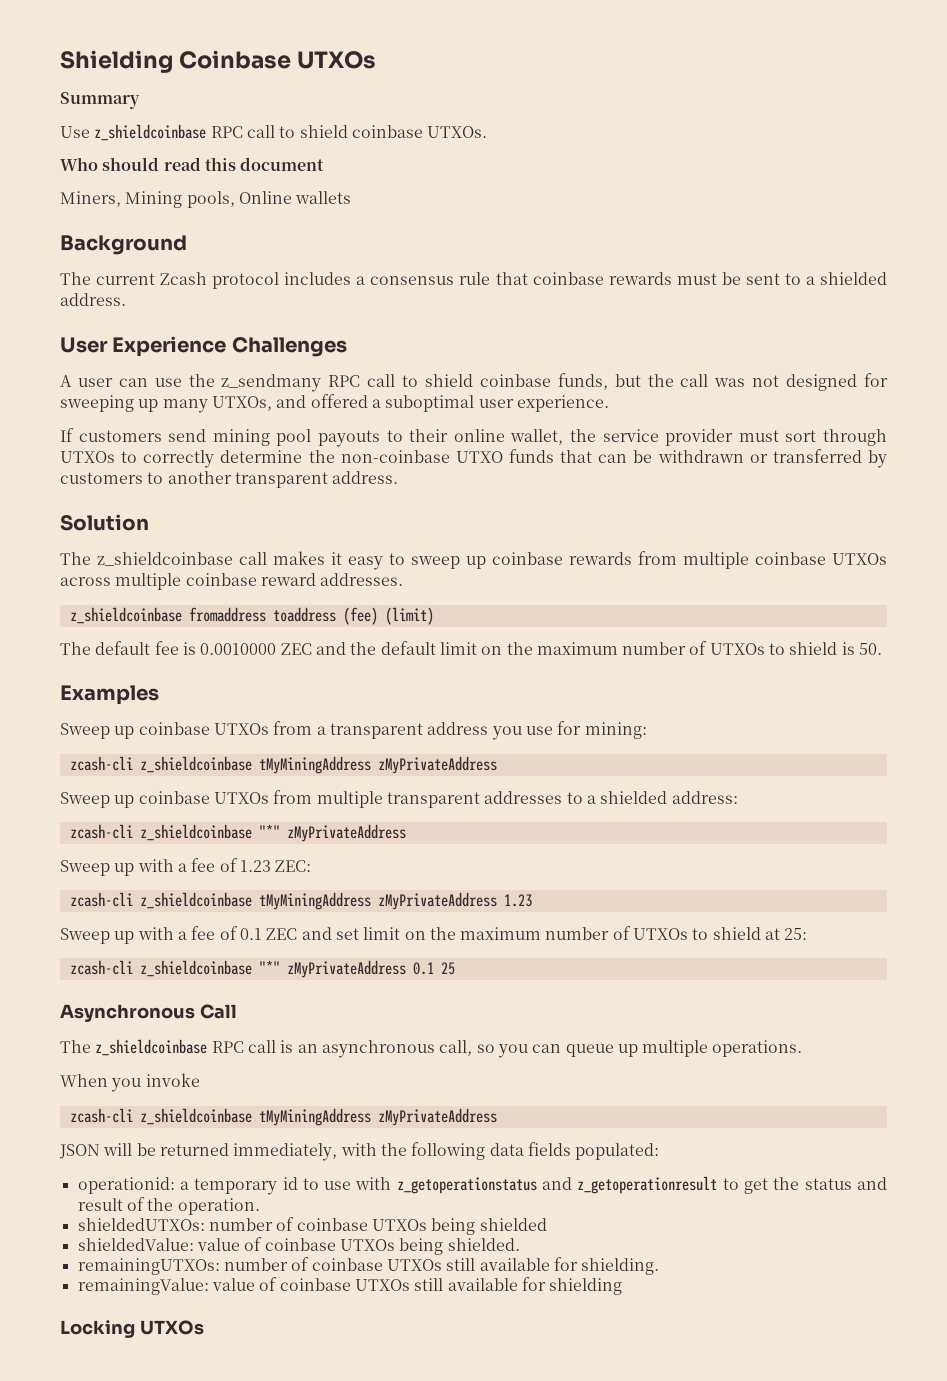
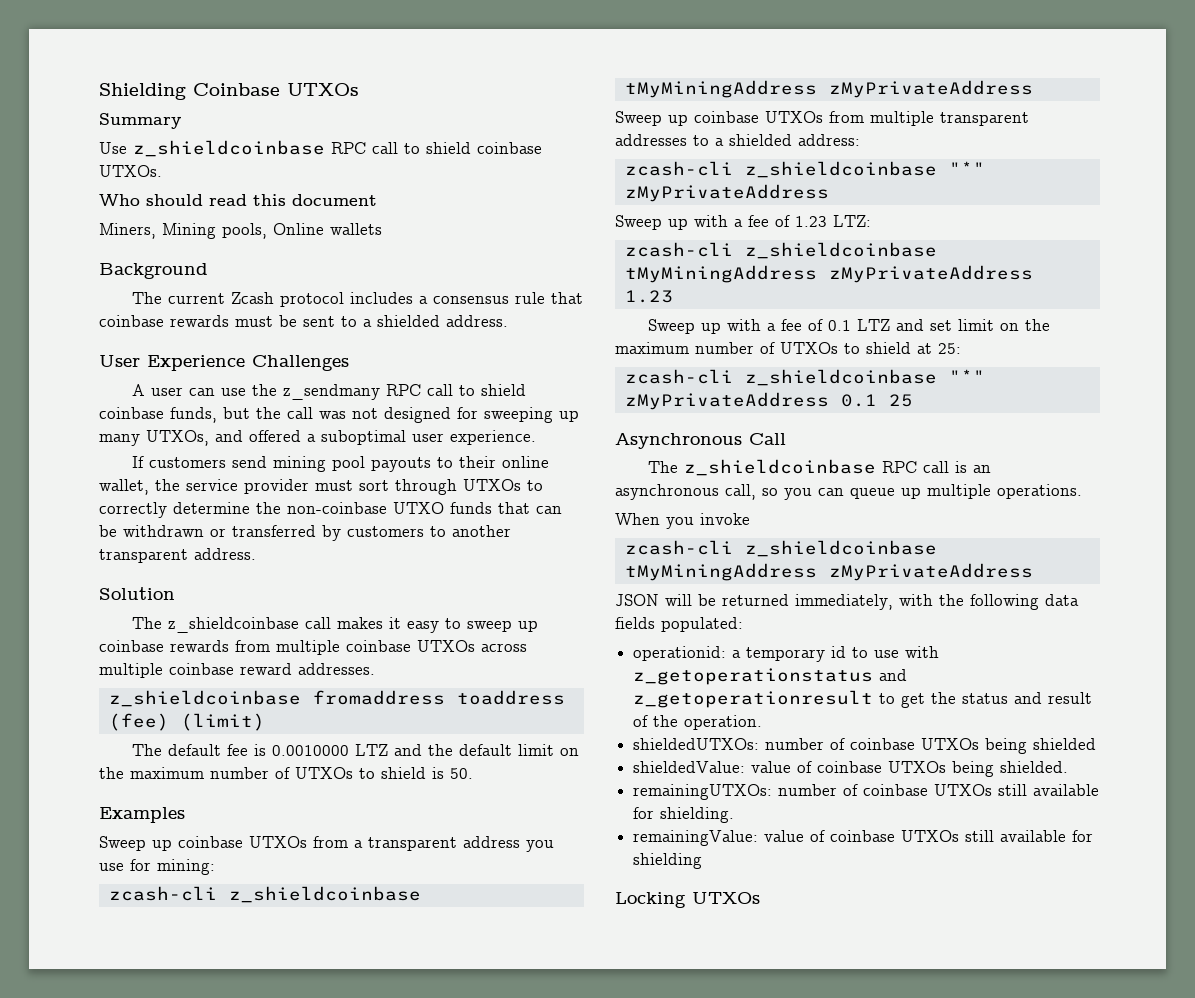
- The default fee is 0.0010000 ZEC and the default limit on the maximum number of UTXOs to shield is 50.
+ The default fee is 0.0010000 LTZ and the default limit on the maximum number of UTXOs to shield is 50.
- Sweep up with a fee of 1.23 ZEC:
+ Sweep up with a fee of 1.23 LTZ:
- Sweep up with a fee of 0.1 ZEC and set limit on the maximum number of UTXOs to shield at 25:
+ Sweep up with a fee of 0.1 LTZ and set limit on the maximum number of UTXOs to shield at 25:

